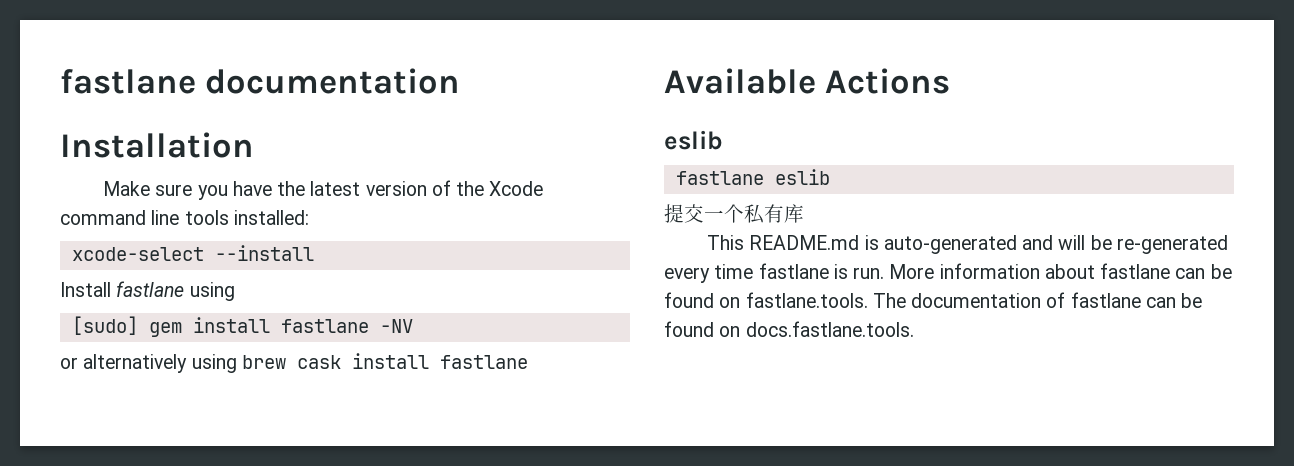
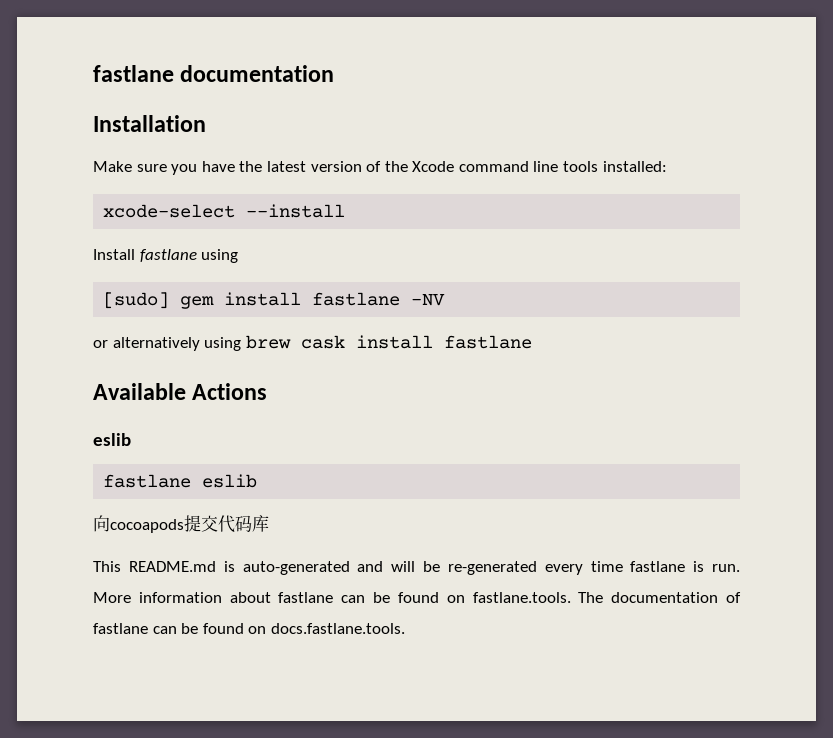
- 提交一个私有库
+ 向cocoapods提交代码库

